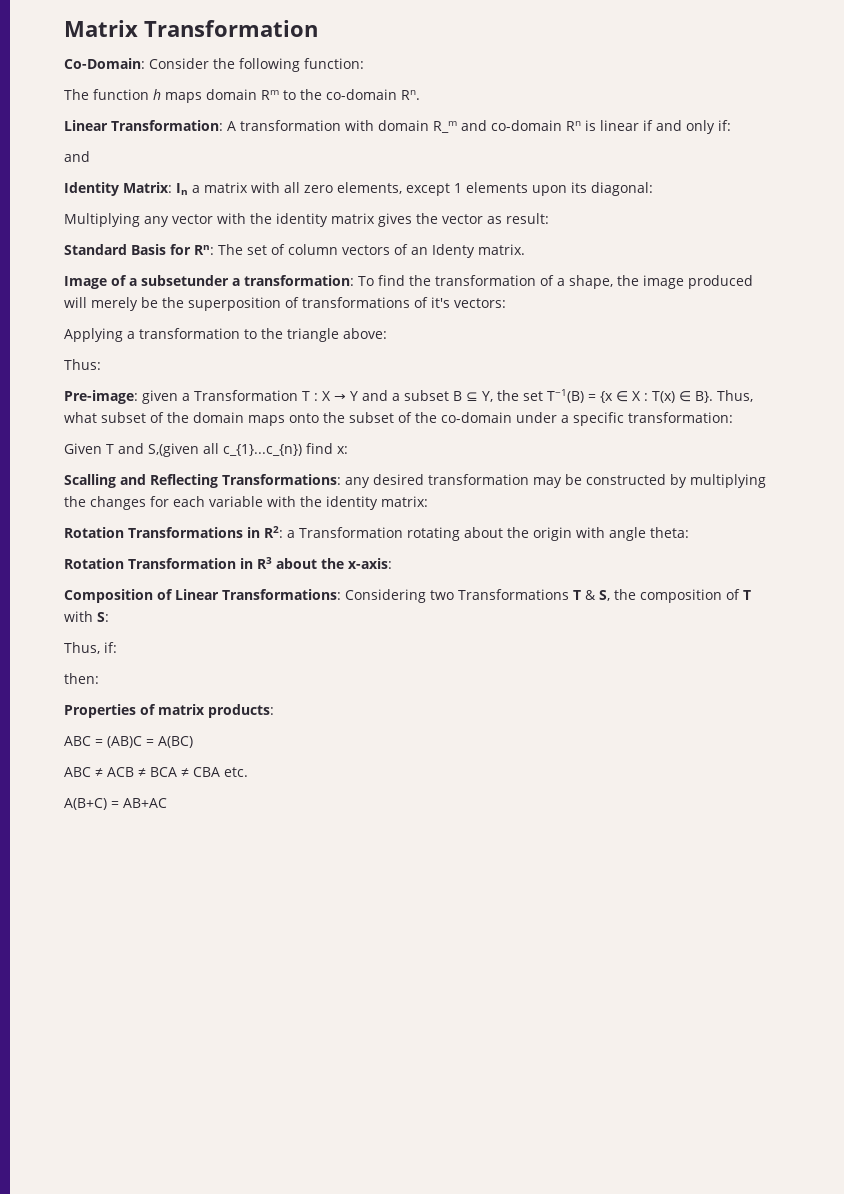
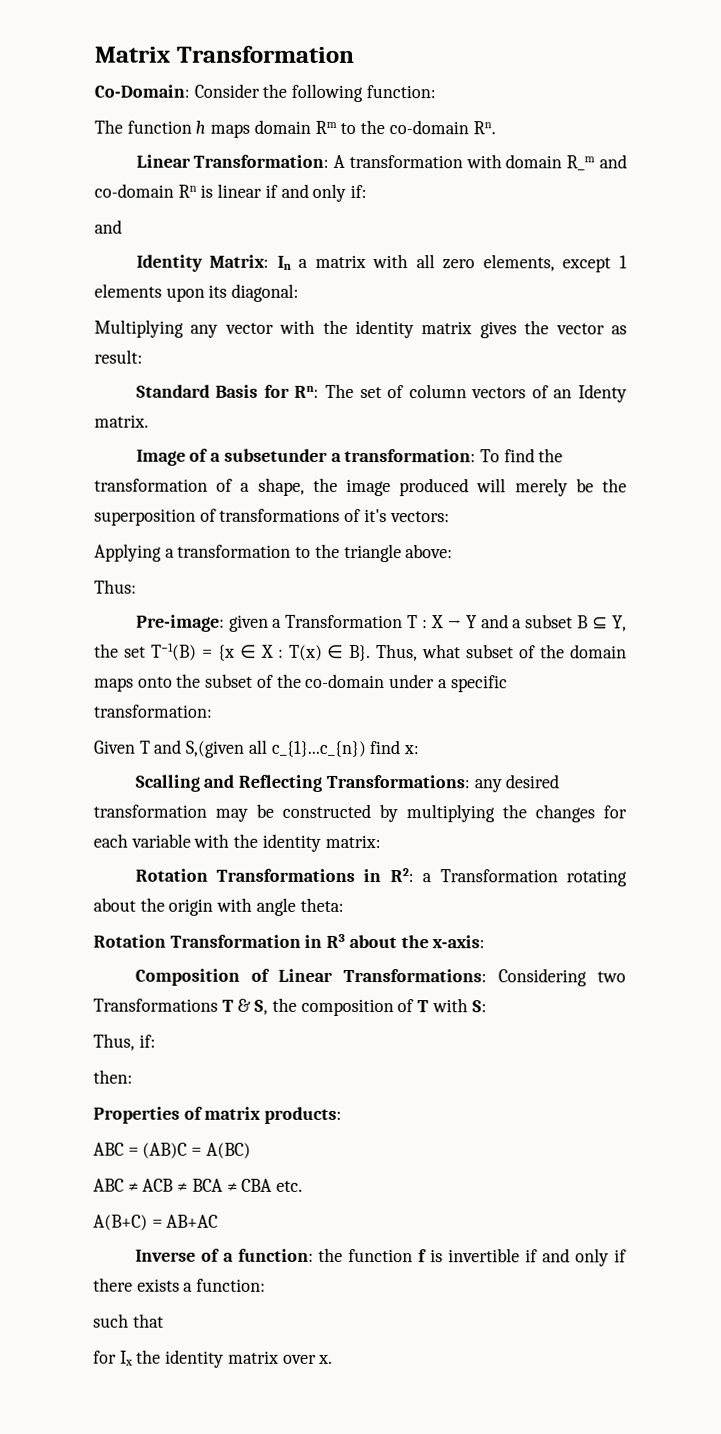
+ Inverse of a function: the function f is invertible if and only if there exists a function:
+ such that
+ for Ix the identity matrix over x.

